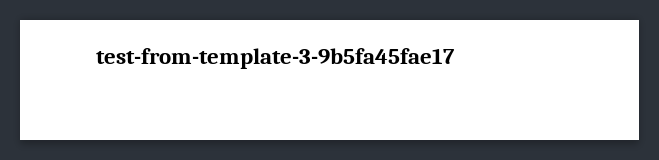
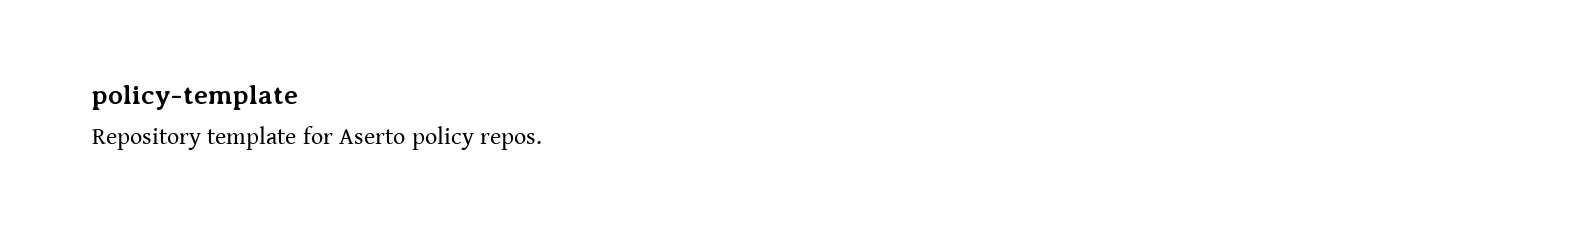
- test-from-template-3-9b5fa45fae17
+ policy-template
+ Repository template for Aserto policy repos.

